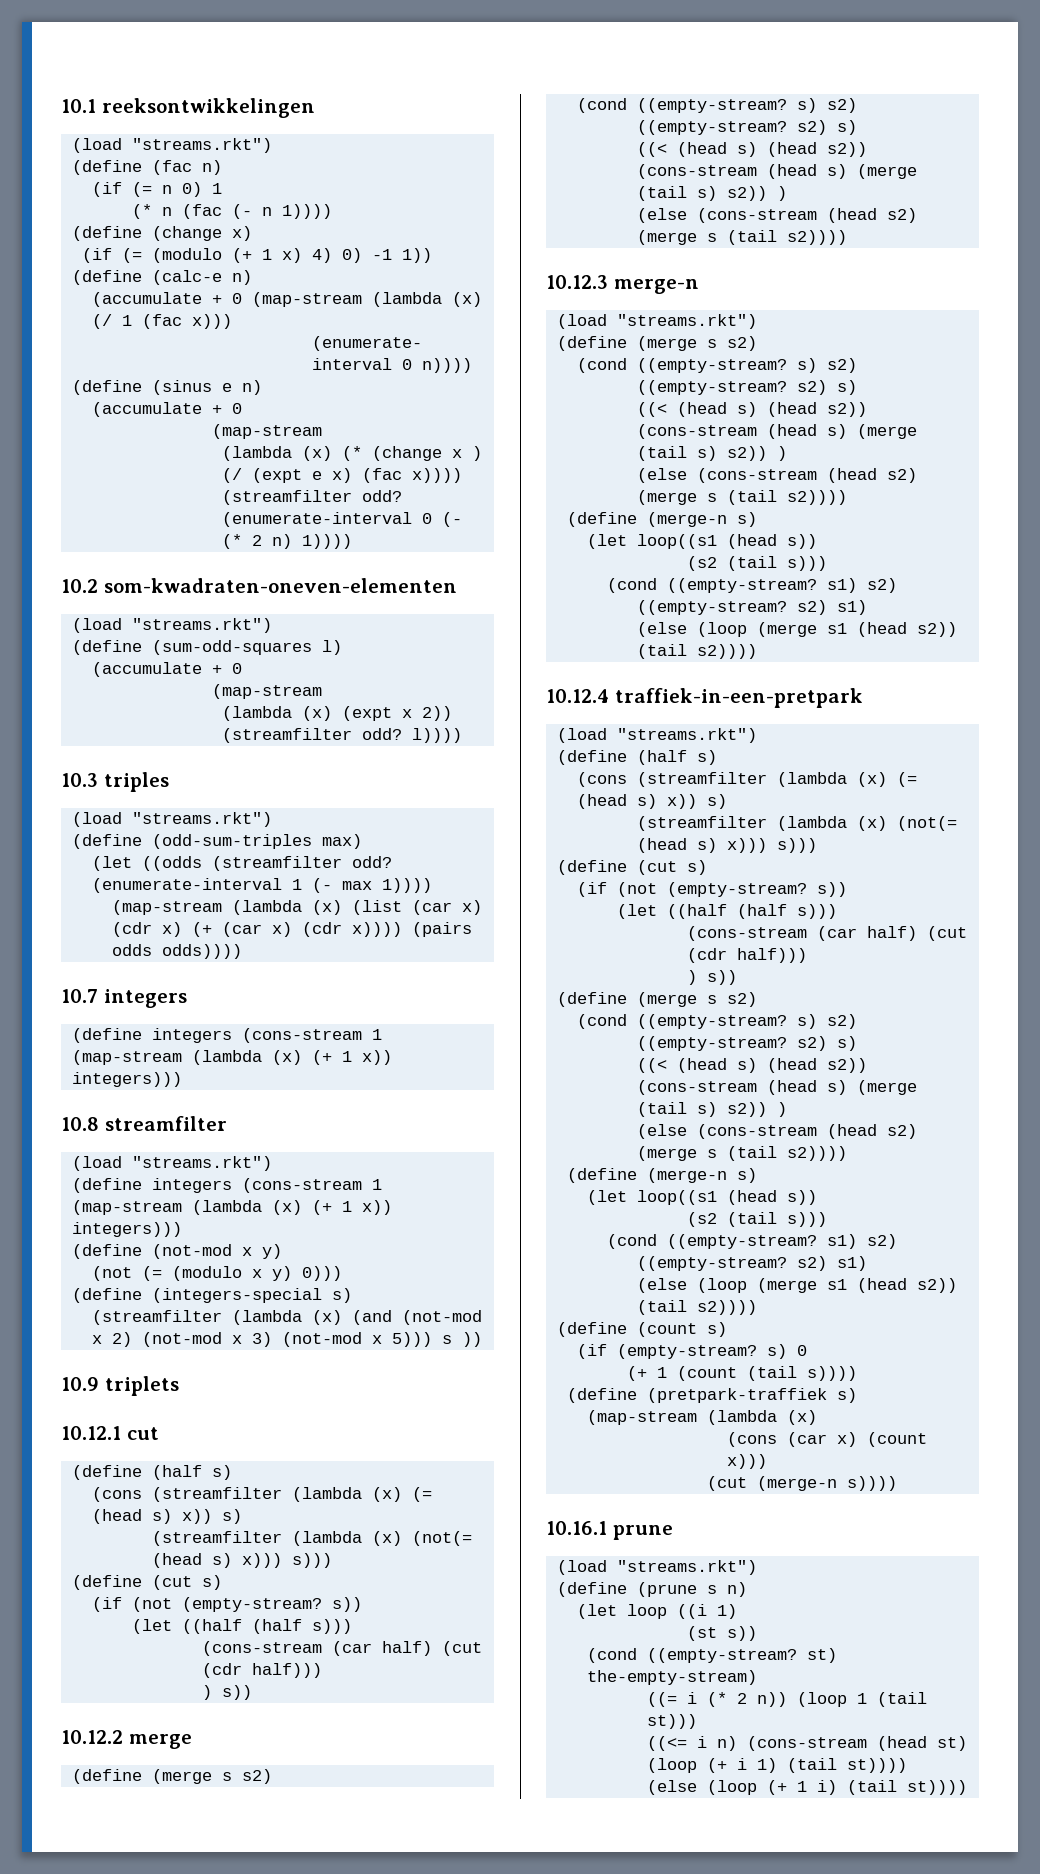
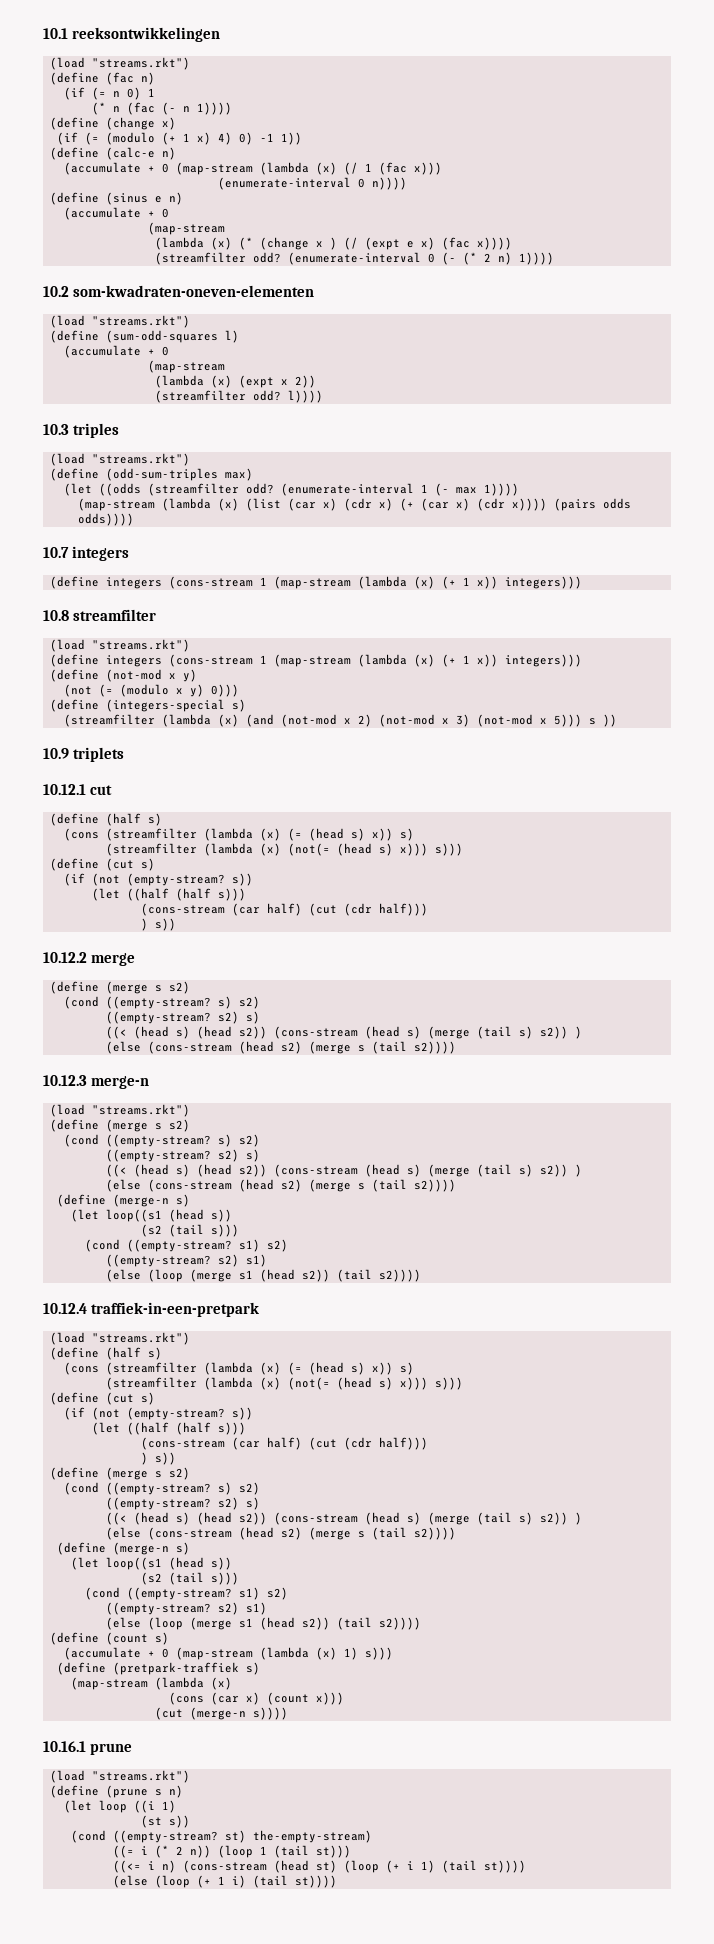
- (if (empty-stream? s) 0
- (+ 1 (count (tail s))))
+ (accumulate + 0 (map-stream (lambda (x) 1) s)))

